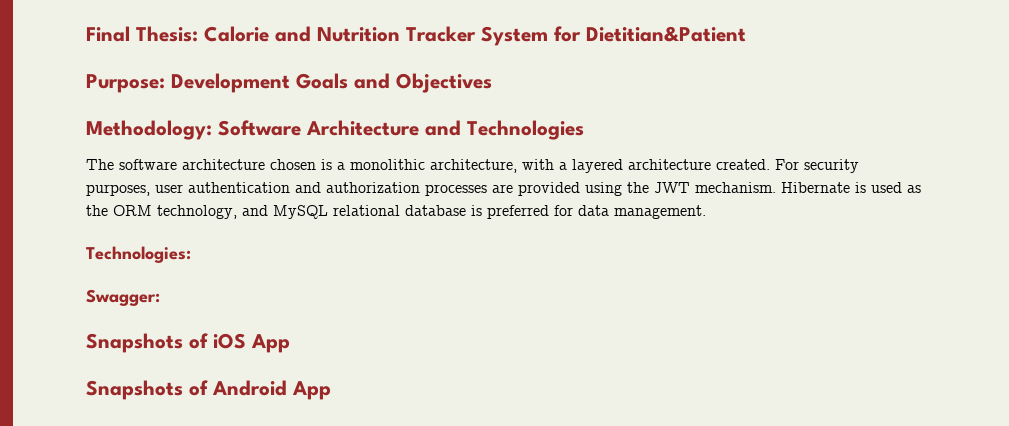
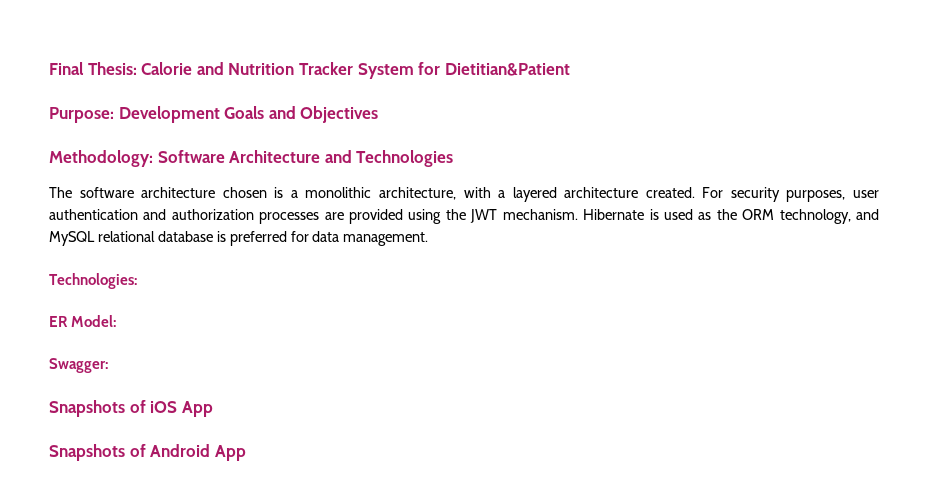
+ ER Model:

